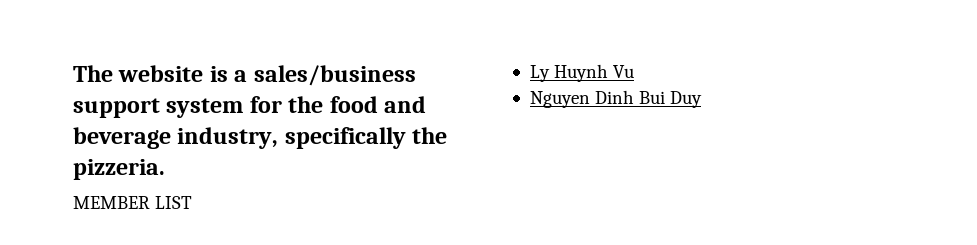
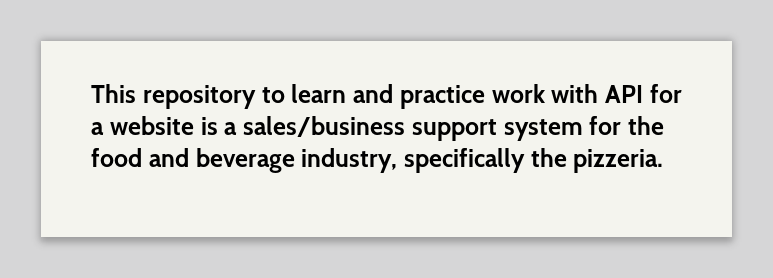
- The website is a sales/business support system for the food and beverage industry, specifically the pizzeria.
+ This repository to learn and practice work with API for a website is a sales/business support system for the food and beverage industry, specifically the pizzeria.
- MEMBER LIST
- Ly Huynh Vu
- Nguyen Dinh Bui Duy

